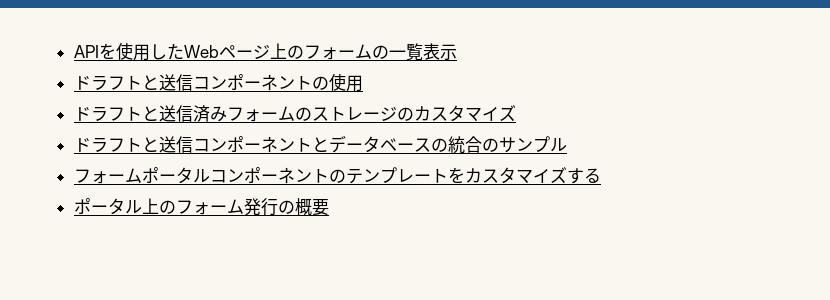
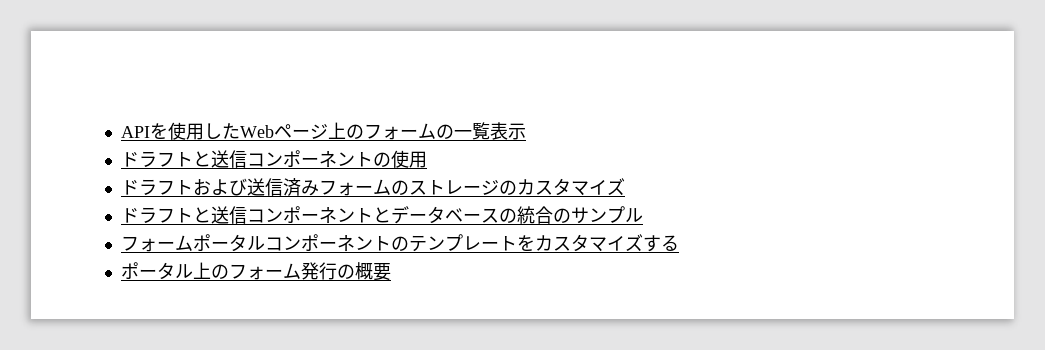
- ドラフトと送信済みフォームのストレージのカスタマイズ
+ ドラフトおよび送信済みフォームのストレージのカスタマイズ

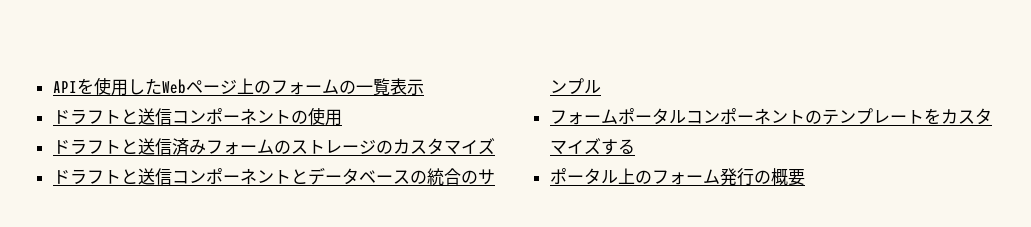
- ドラフトおよび送信済みフォームのストレージのカスタマイズ
+ ドラフトと送信済みフォームのストレージのカスタマイズ

